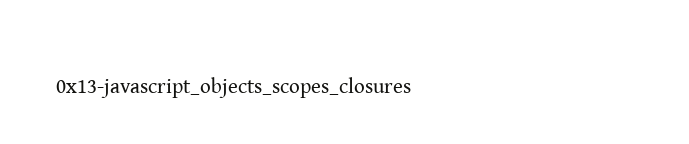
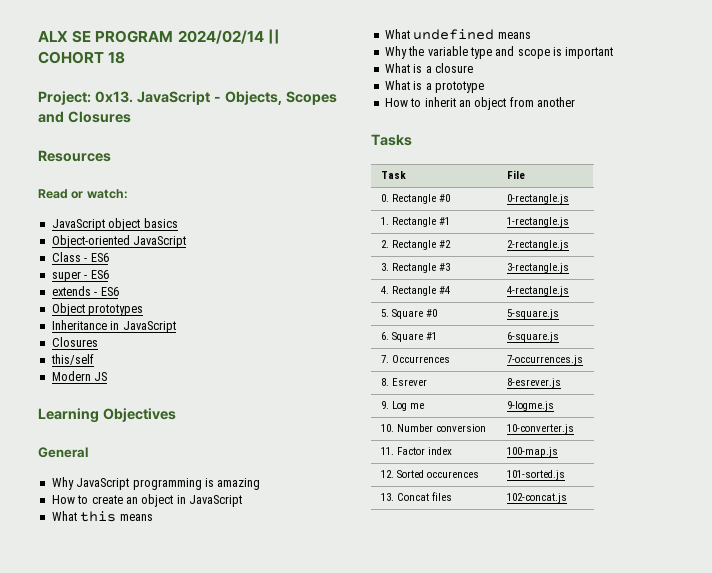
- 0x13-javascript_objects_scopes_closures
+ ALX SE PROGRAM 2024/02/14 || COHORT 18
+ Project: 0x13. JavaScript - Objects, Scopes and Closures
+ Resources
+ Read or watch:
+ JavaScript object basics
+ Object-oriented JavaScript
+ Class - ES6
+ super - ES6
+ extends - ES6
+ Object prototypes
+ Inheritance in JavaScript
+ Closures
+ this/self
+ Modern JS
+ Learning Objectives
+ General
+ Why JavaScript programming is amazing
+ How to create an object in JavaScript
+ What this means
+ What undefined means
+ Why the variable type and scope is important
+ What is a closure
+ What is a prototype
+ How to inherit an object from another
+ Tasks
+ Task | File
+ 0. Rectangle #0 | 0-rectangle.js
+ 1. Rectangle #1 | 1-rectangle.js
+ 2. Rectangle #2 | 2-rectangle.js
+ 3. Rectangle #3 | 3-rectangle.js
+ 4. Rectangle #4 | 4-rectangle.js
+ 5. Square #0 | 5-square.js
+ 6. Square #1 | 6-square.js
+ 7. Occurrences | 7-occurrences.js
+ 8. Esrever | 8-esrever.js
+ 9. Log me | 9-logme.js
+ 10. Number conversion | 10-converter.js
+ 11. Factor index | 100-map.js
+ 12. Sorted occurences | 101-sorted.js
+ 13. Concat files | 102-concat.js

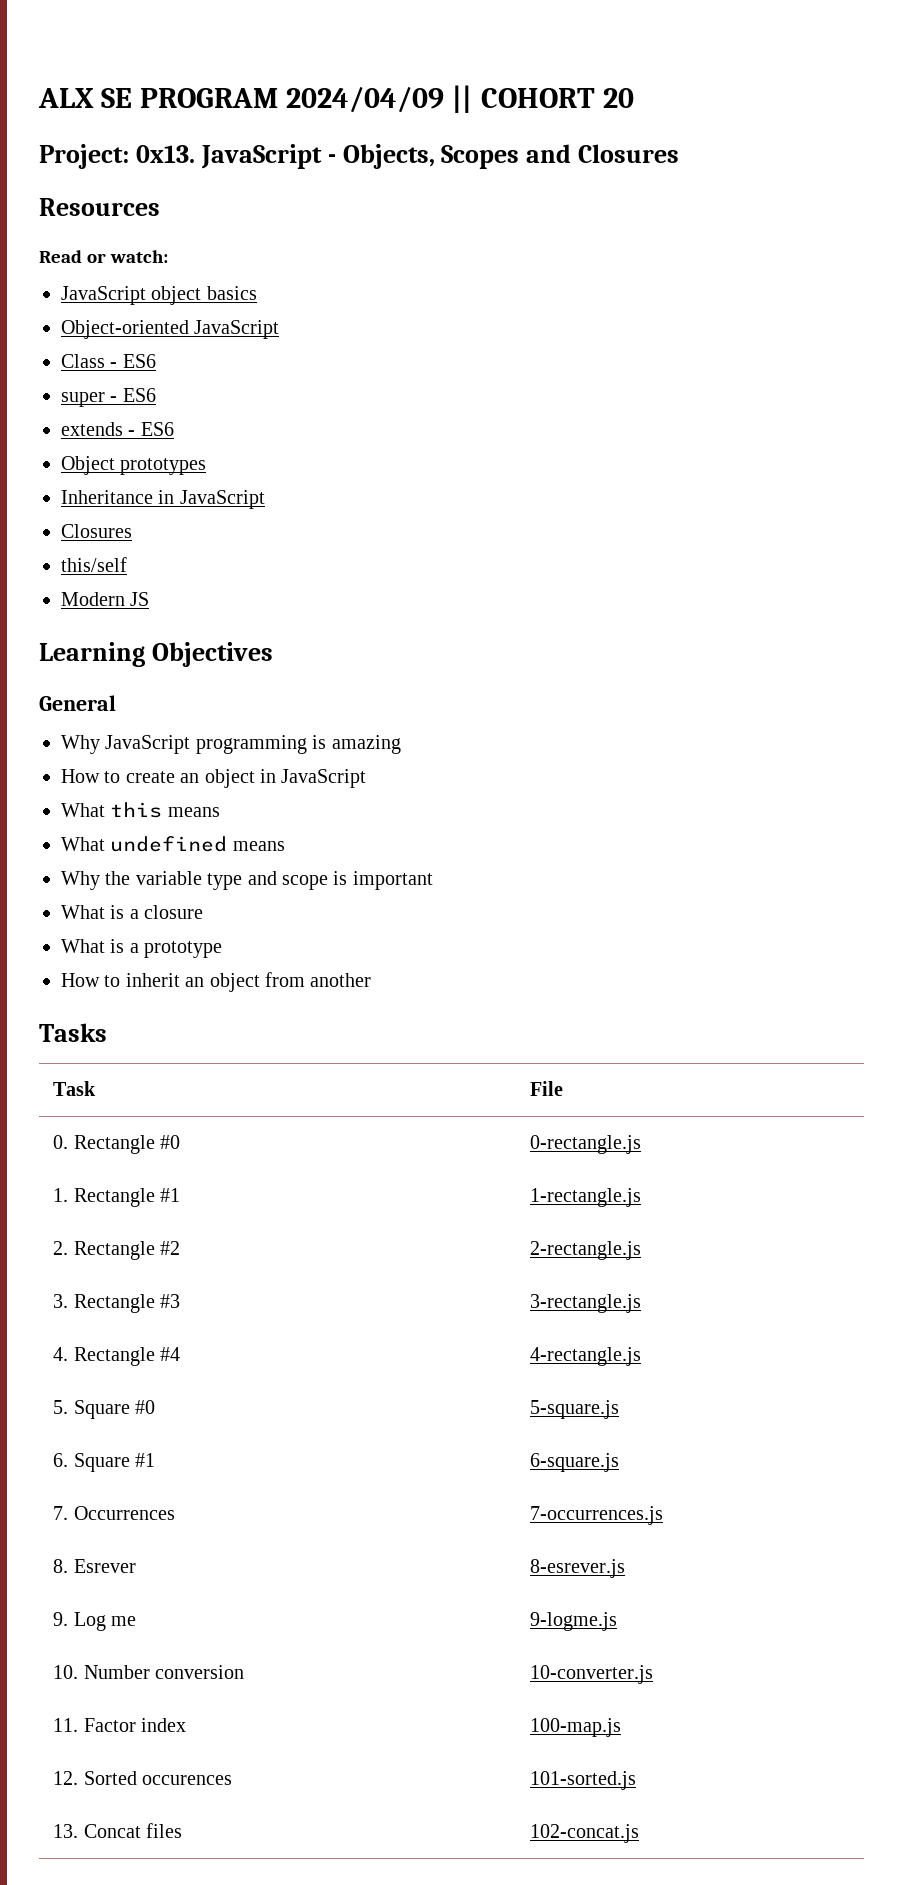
- ALX SE PROGRAM 2024/02/14 || COHORT 18
+ ALX SE PROGRAM 2024/04/09 || COHORT 20

